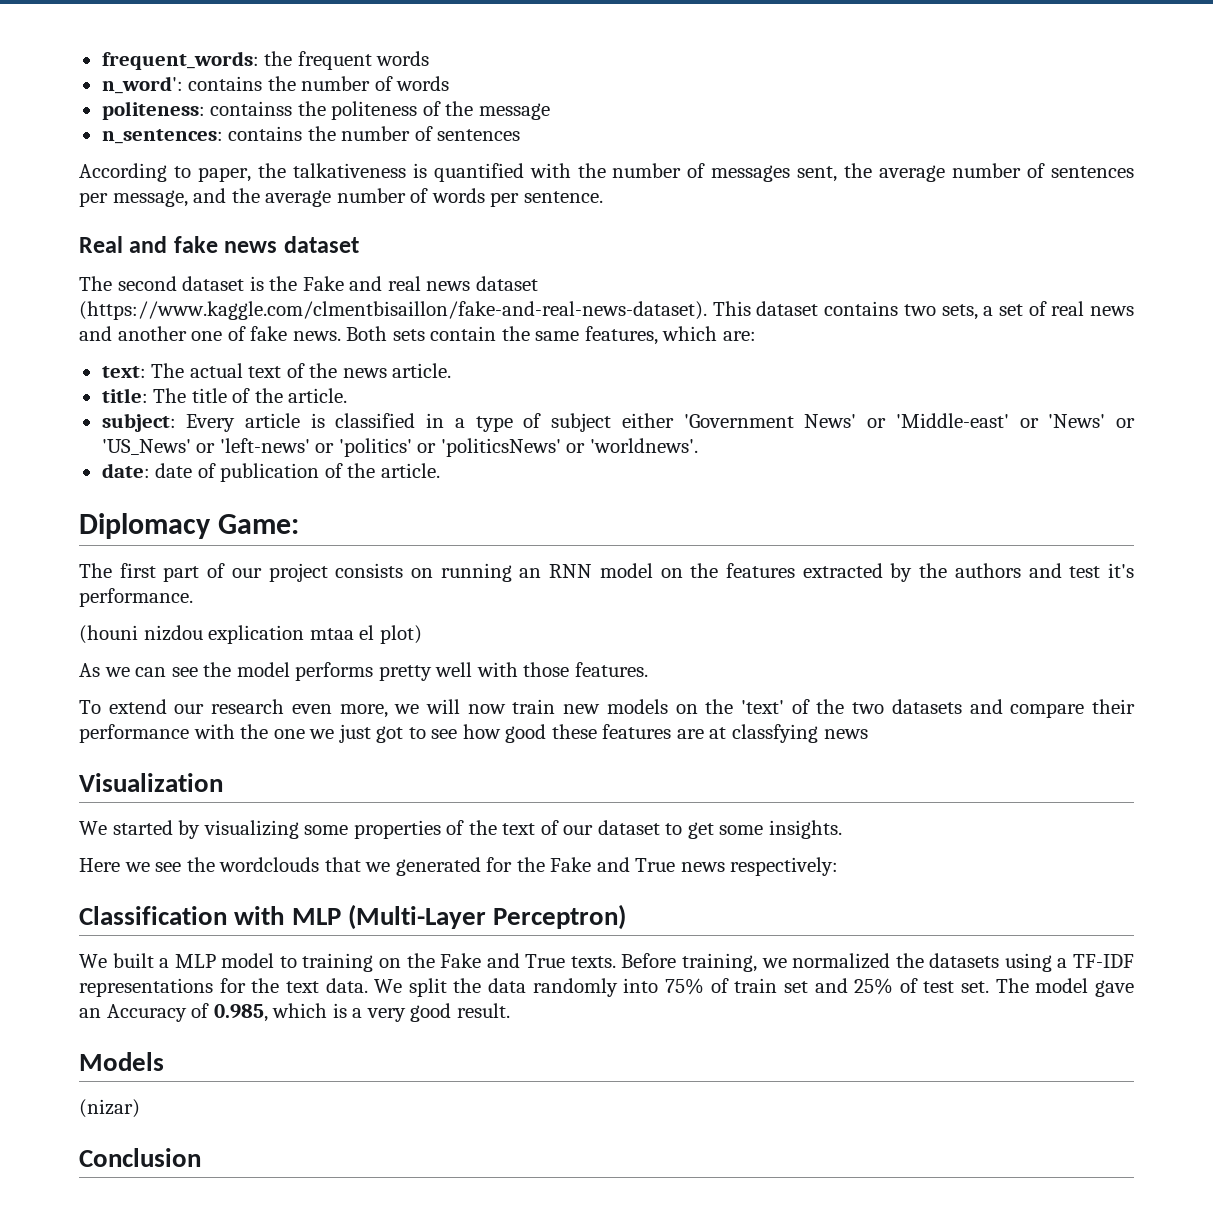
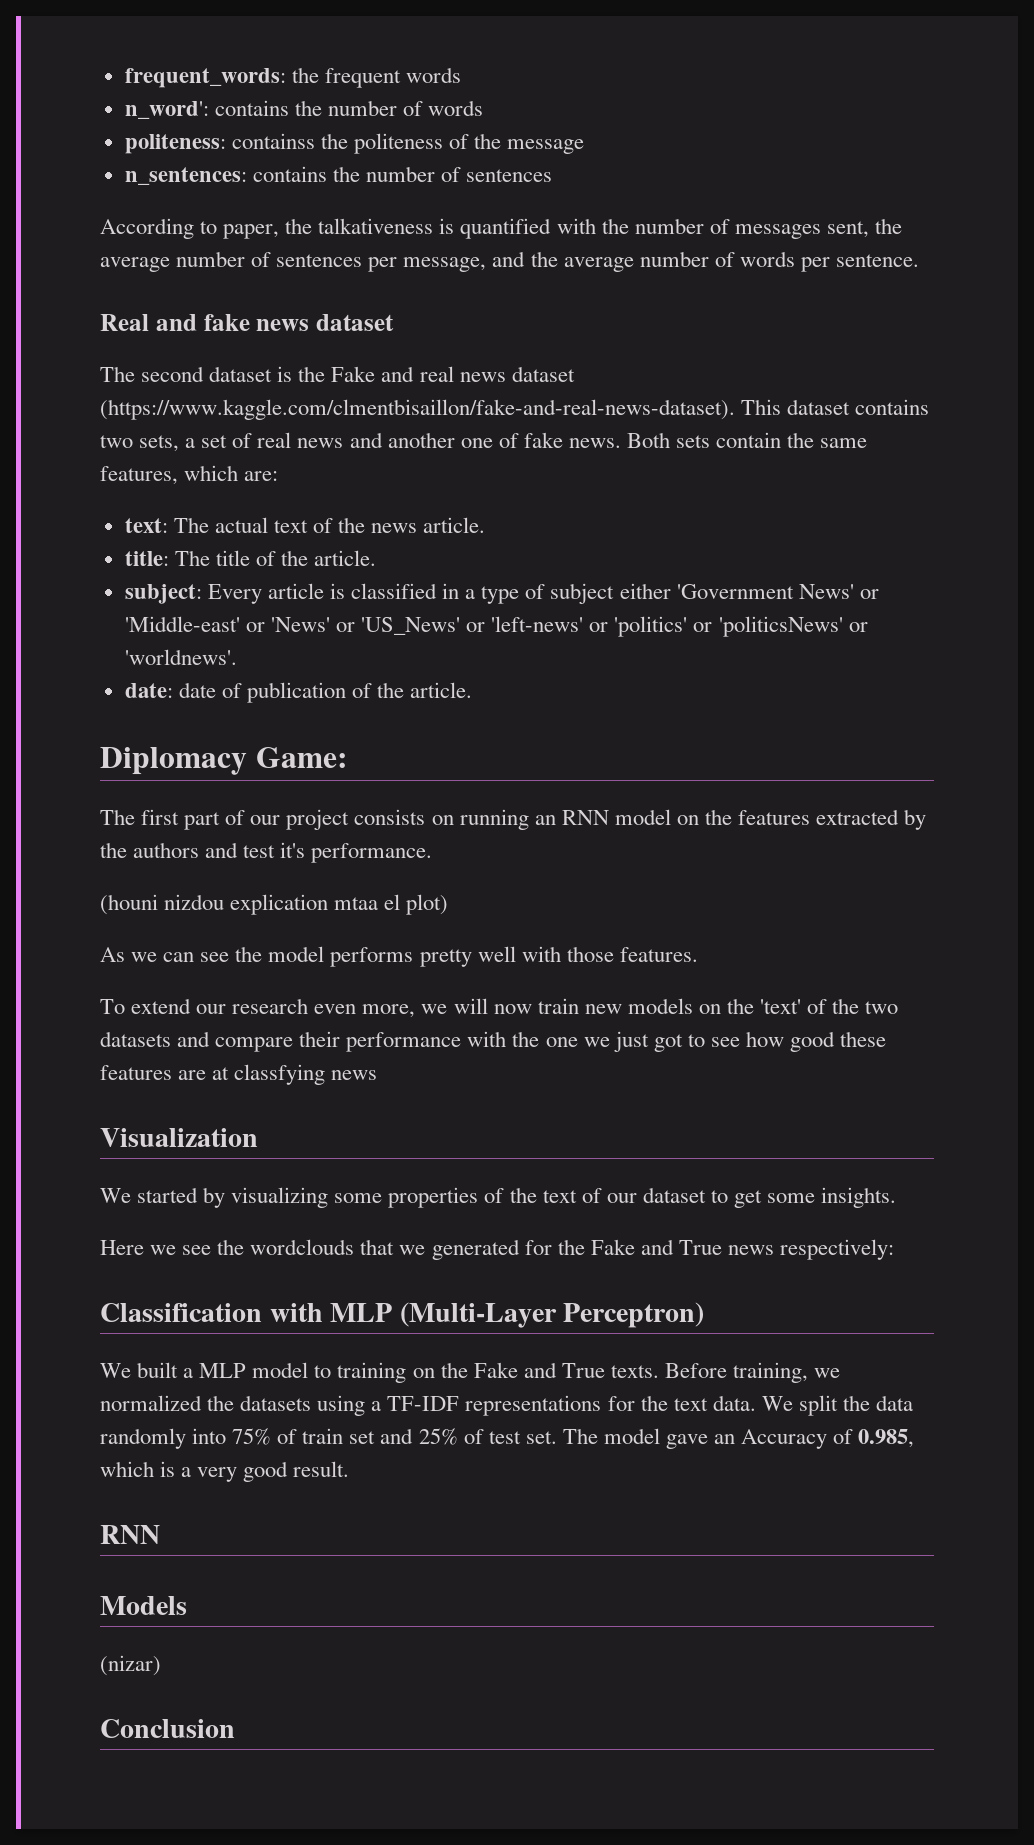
  The model gave an Accuracy of 0.985, which is a very good result.
+ RNN

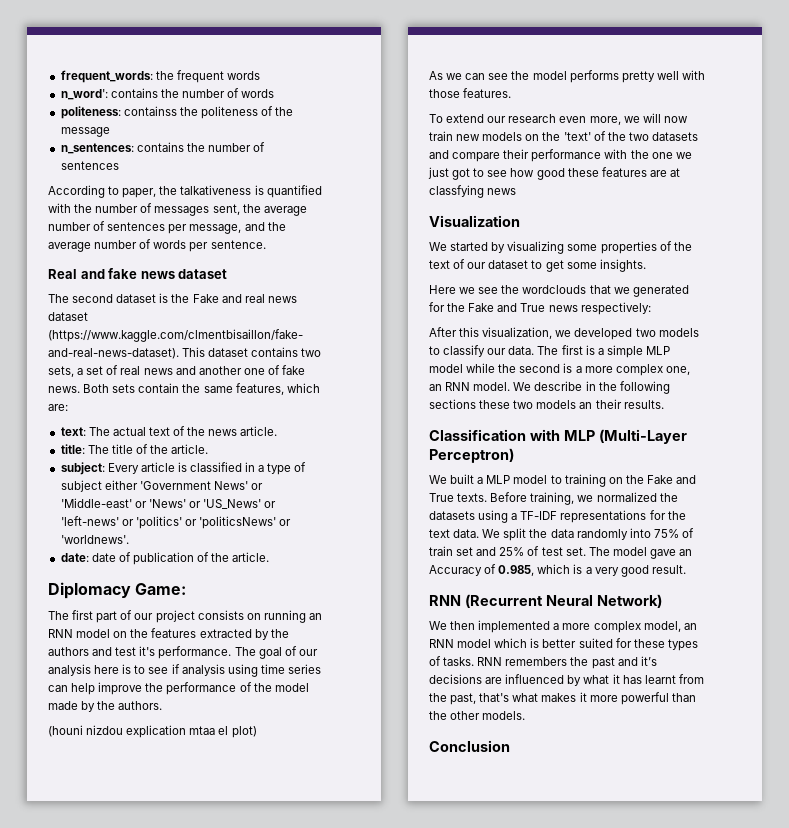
+ The goal of our analysis here is to see if analysis using time series can help improve the performance of the model made by the authors.
+ After this visualization, we developed two models to classify our data. The first is a simple MLP model while the second is a more complex one, an RNN model. We describe in the following sections these two models an their results.
  The model gave an Accuracy of 0.985, which is a very good result.
- RNN
- Models
- (nizar)
+ RNN (Recurrent Neural Network)
+ We then implemented a more complex model, an RNN model which is better suited for these types of tasks. RNN remembers the past and it’s decisions are influenced by what it has learnt from the past, that's what makes it more powerful than the other models.

